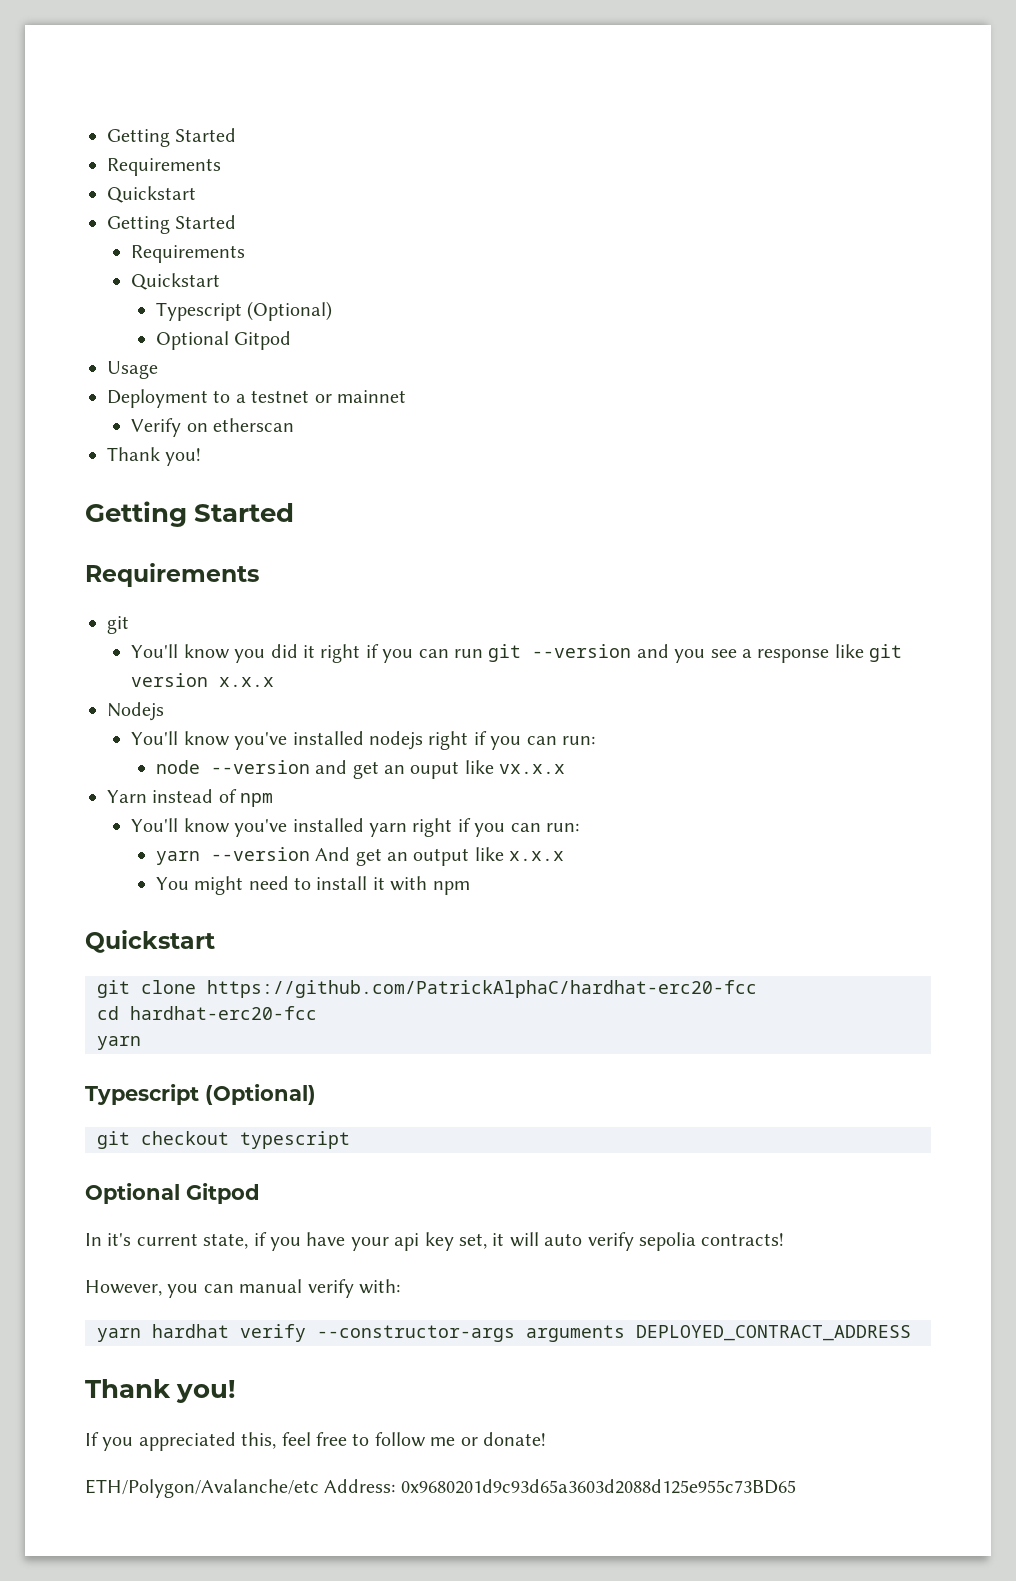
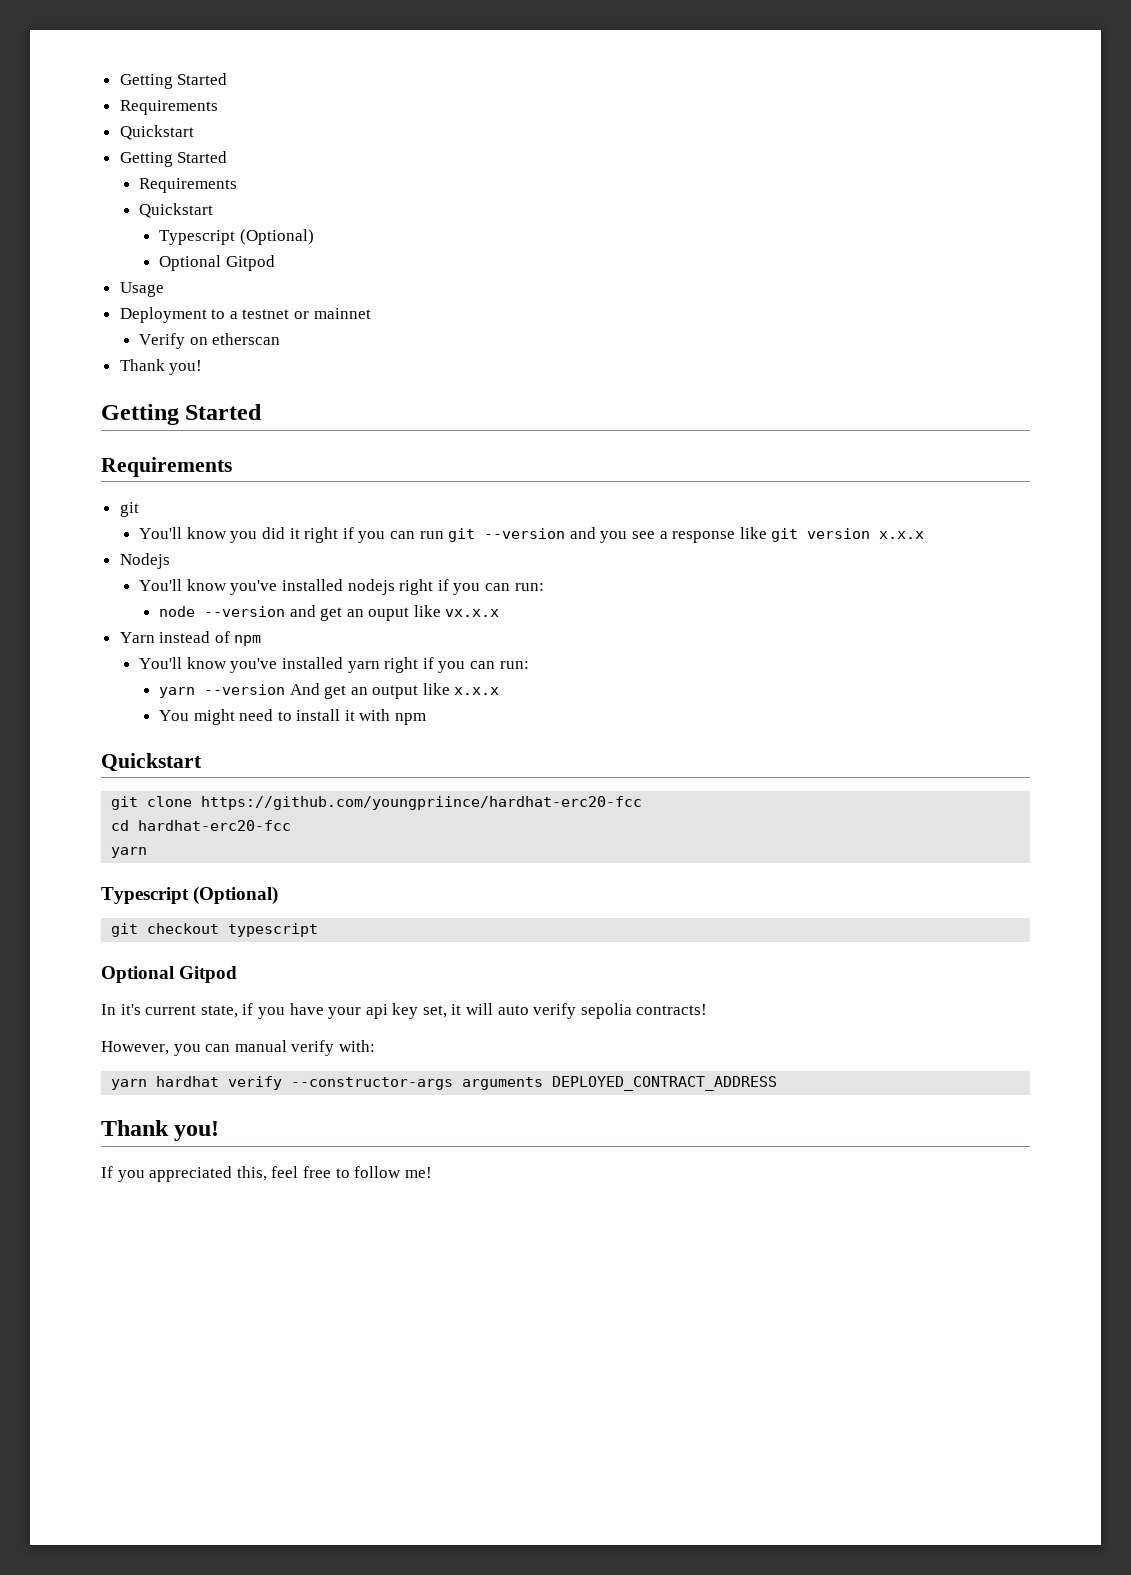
- git clone https://github.com/PatrickAlphaC/hardhat-erc20-fcc
+ git clone https://github.com/youngpriince/hardhat-erc20-fcc
- If you appreciated this, feel free to follow me or donate!
- ETH/Polygon/Avalanche/etc Address: 0x9680201d9c93d65a3603d2088d125e955c73BD65
+ If you appreciated this, feel free to follow me!

